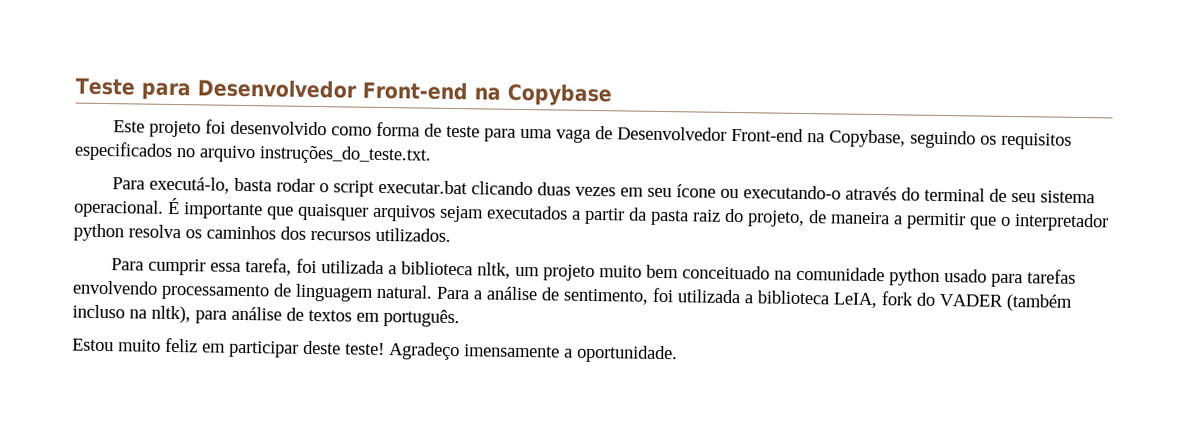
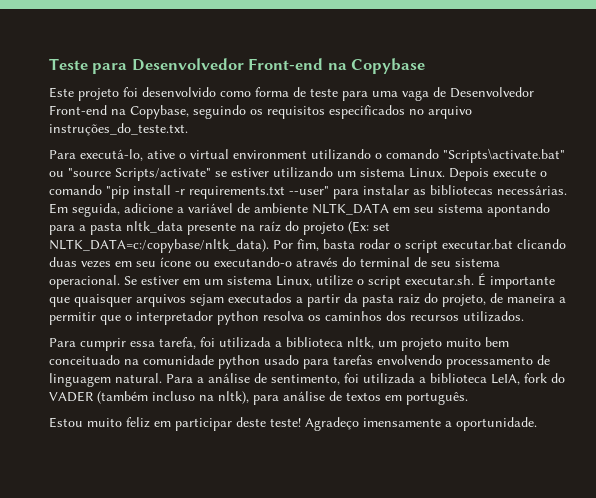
- Para executá-lo, basta rodar o script executar.bat clicando duas vezes em seu ícone ou executando-o através do terminal de seu sistema operacional.
+ Para executá-lo, ative o virtual environment utilizando o comando "Scripts\activate.bat" ou "source Scripts/activate" se estiver utilizando um sistema Linux. Depois execute o comando "pip install -r requirements.txt --user" para instalar as bibliotecas necessárias. Em seguida, adicione a variável de ambiente NLTK_DATA em seu sistema apontando para a pasta nltk_data presente na raíz do projeto (Ex: set NLTK_DATA=c:/copybase/nltk_data). Por fim, basta rodar o script executar.bat clicando duas vezes em seu ícone ou executando-o através do terminal de seu sistema operacional.
- É importante que quaisquer arquivos sejam executados a partir da pasta raiz do projeto, de maneira a permitir que o interpretador python resolva os caminhos dos recursos utilizados.
+ Se estiver em um sistema Linux, utilize o script executar.sh. É importante que quaisquer arquivos sejam executados a partir da pasta raiz do projeto, de maneira a permitir que o interpretador python resolva os caminhos dos recursos utilizados.

